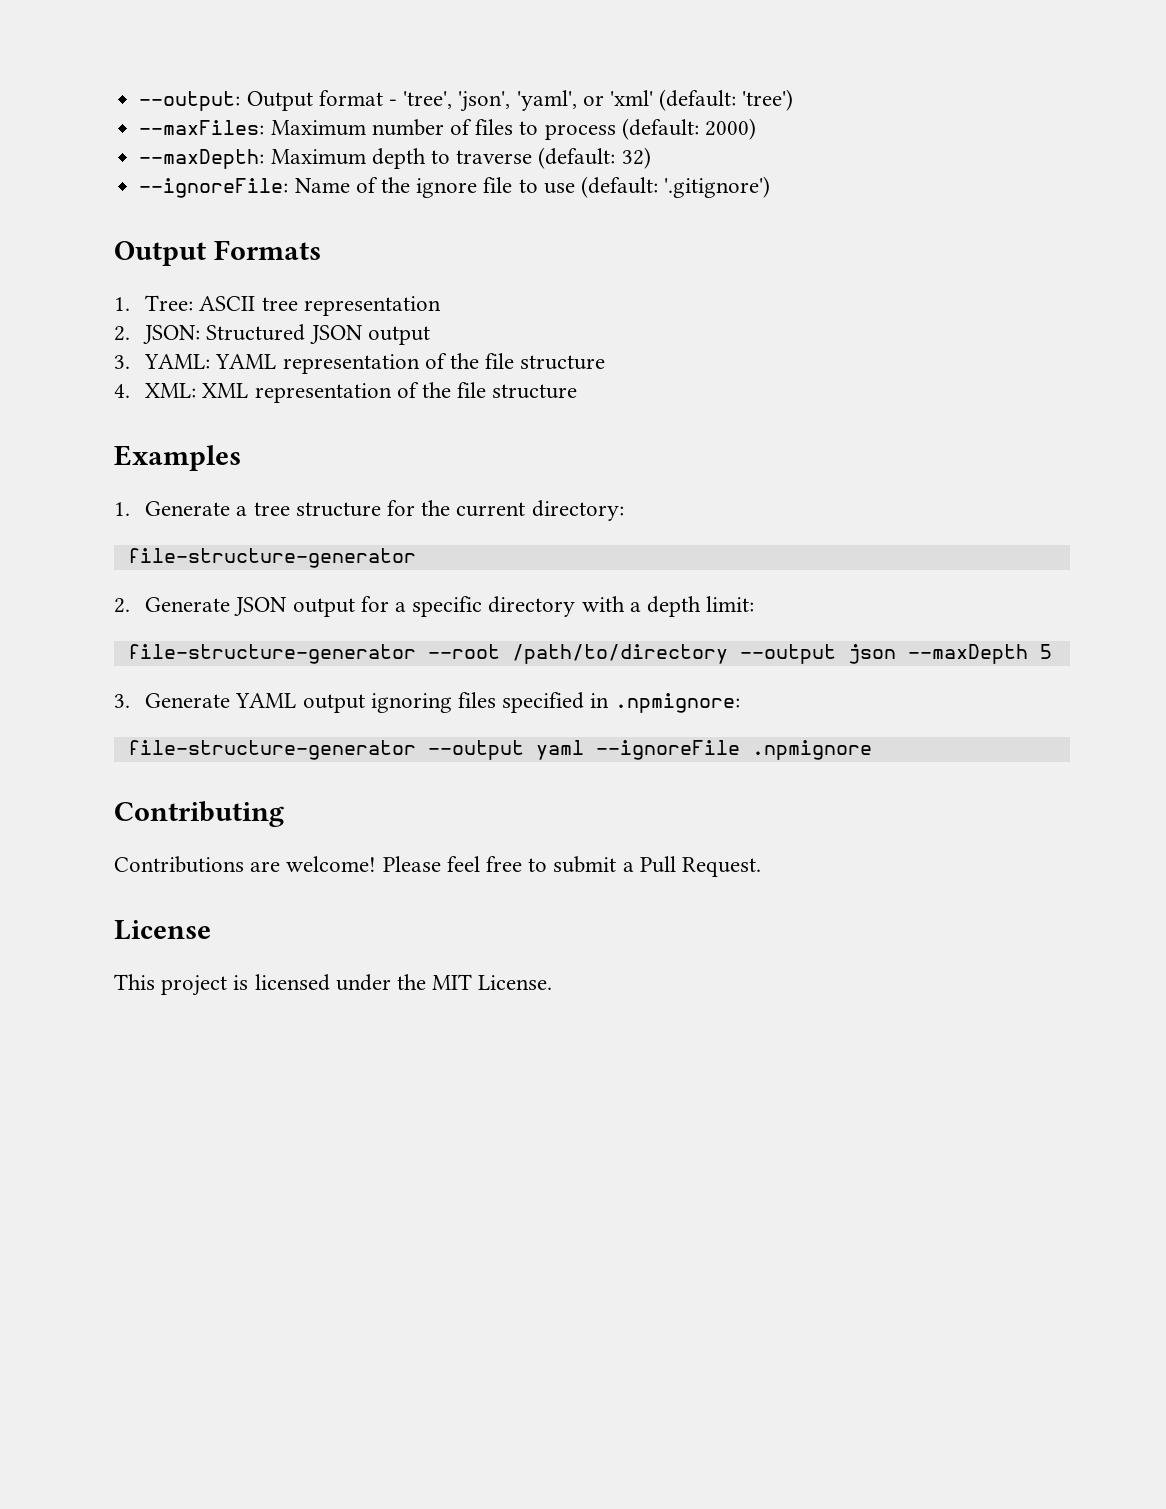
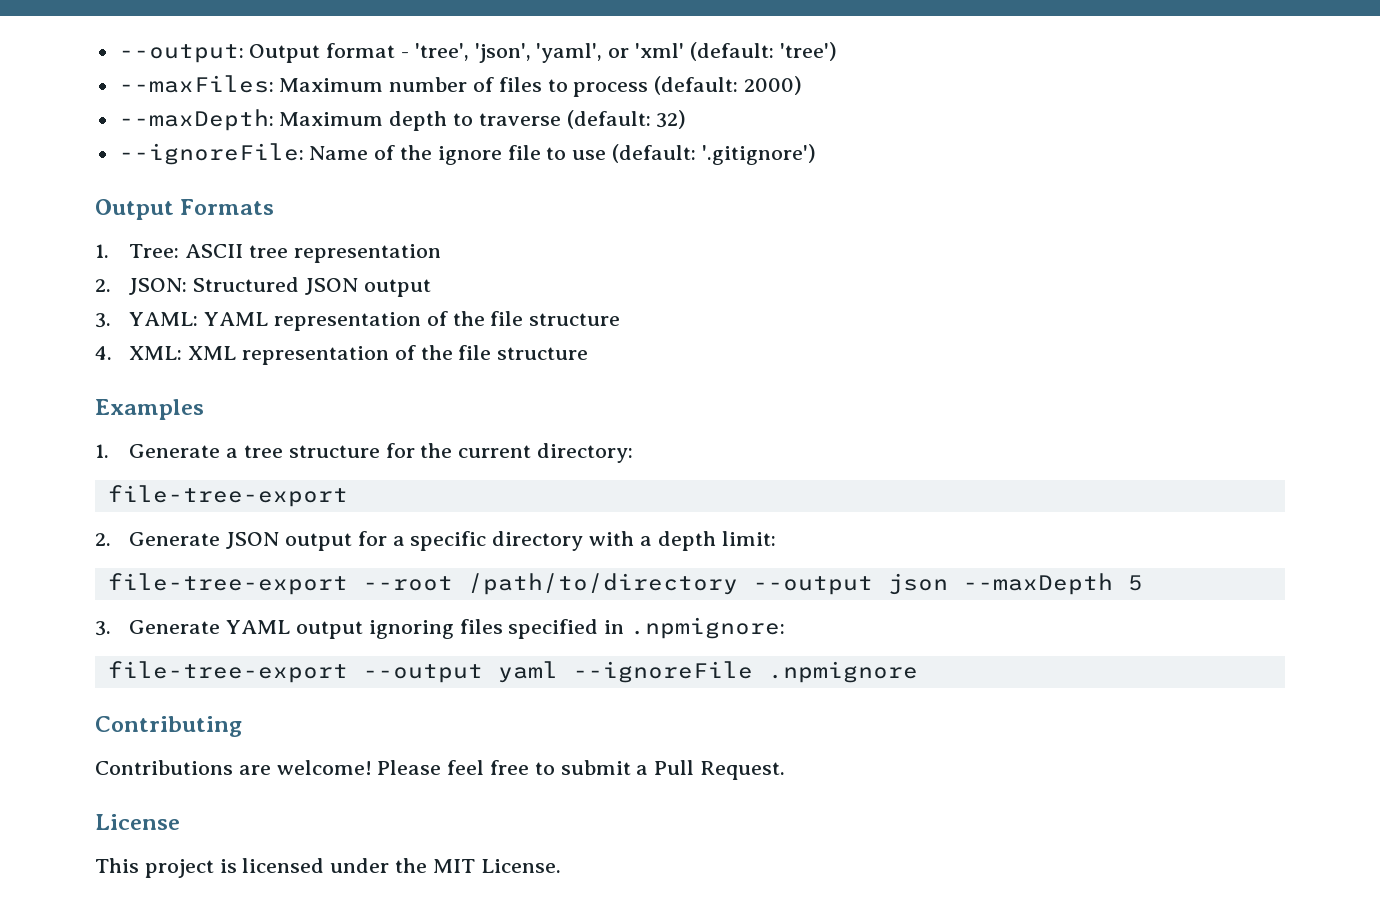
  1. Generate a tree structure for the current directory:
- file-structure-generator
+ file-tree-export
- file-structure-generator --root /path/to/directory --output json --maxDepth 5
+ file-tree-export --root /path/to/directory --output json --maxDepth 5
- file-structure-generator --output yaml --ignoreFile .npmignore
+ file-tree-export --output yaml --ignoreFile .npmignore

